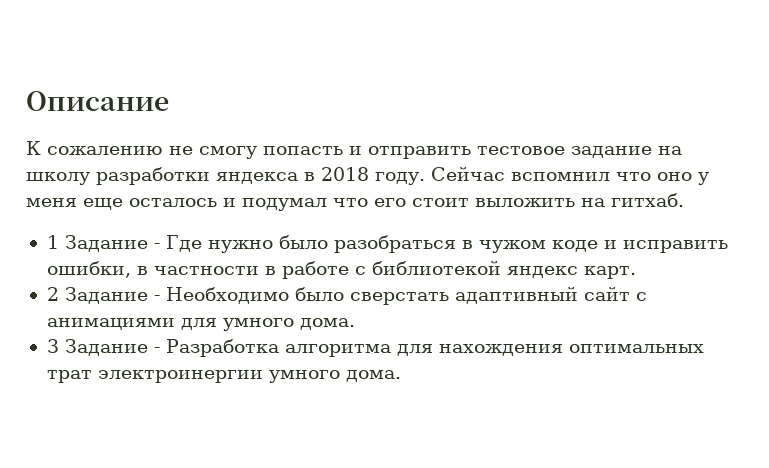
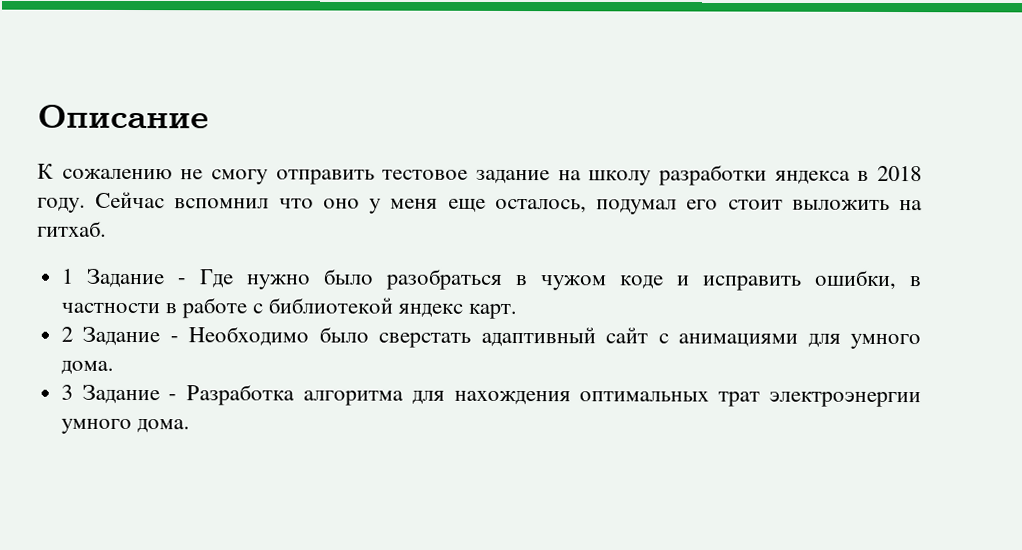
- К сожалению не смогу попасть и отправить тестовое задание на школу разработки яндекса в 2018 году.
+ К сожалению не смогу отправить тестовое задание на школу разработки яндекса в 2018 году.
- Сейчас вспомнил что оно у меня еще осталось и подумал что его стоит выложить на гитхаб.
+ Сейчас вспомнил что оно у меня еще осталось, подумал его стоит выложить на гитхаб.
- 3 Задание - Разработка алгоритма для нахождения оптимальных трат электроинергии умного дома.
+ 3 Задание - Разработка алгоритма для нахождения оптимальных трат электроэнергии умного дома.

